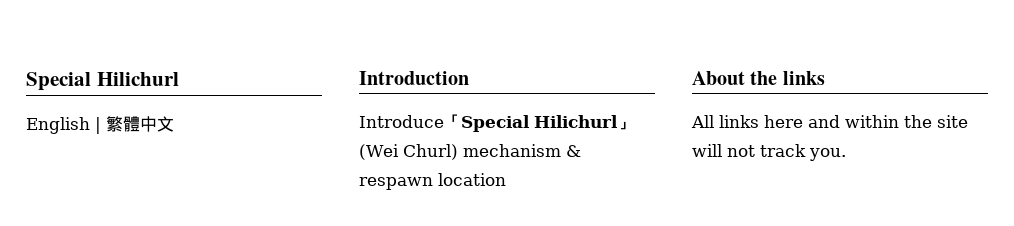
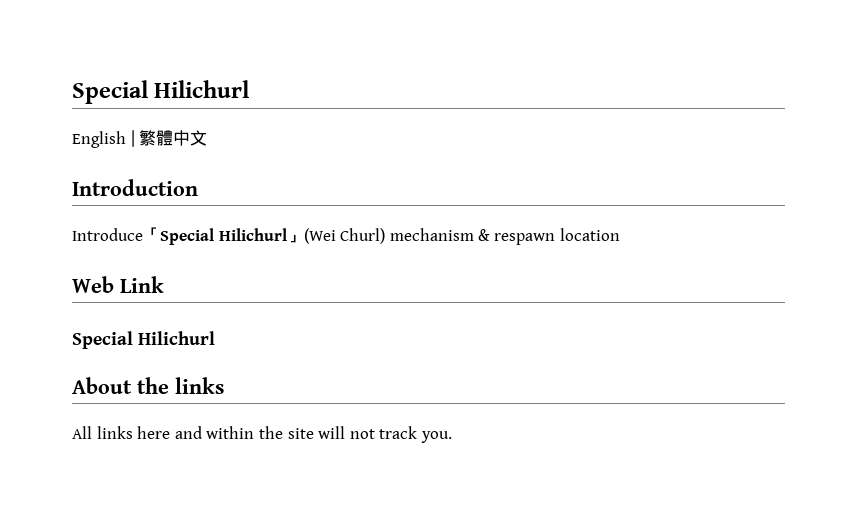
+ Web Link
+ Special Hilichurl

